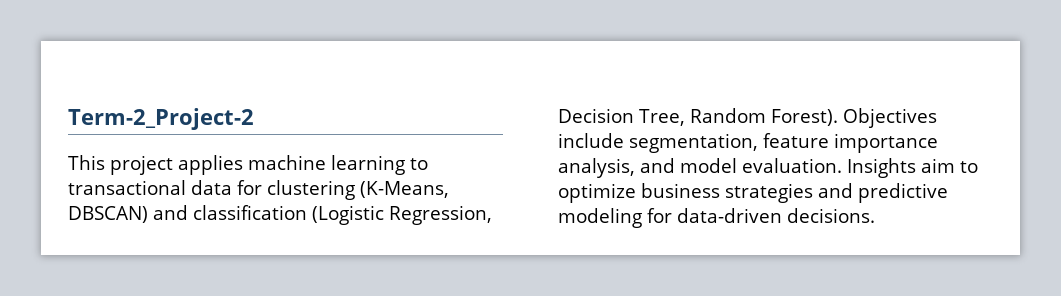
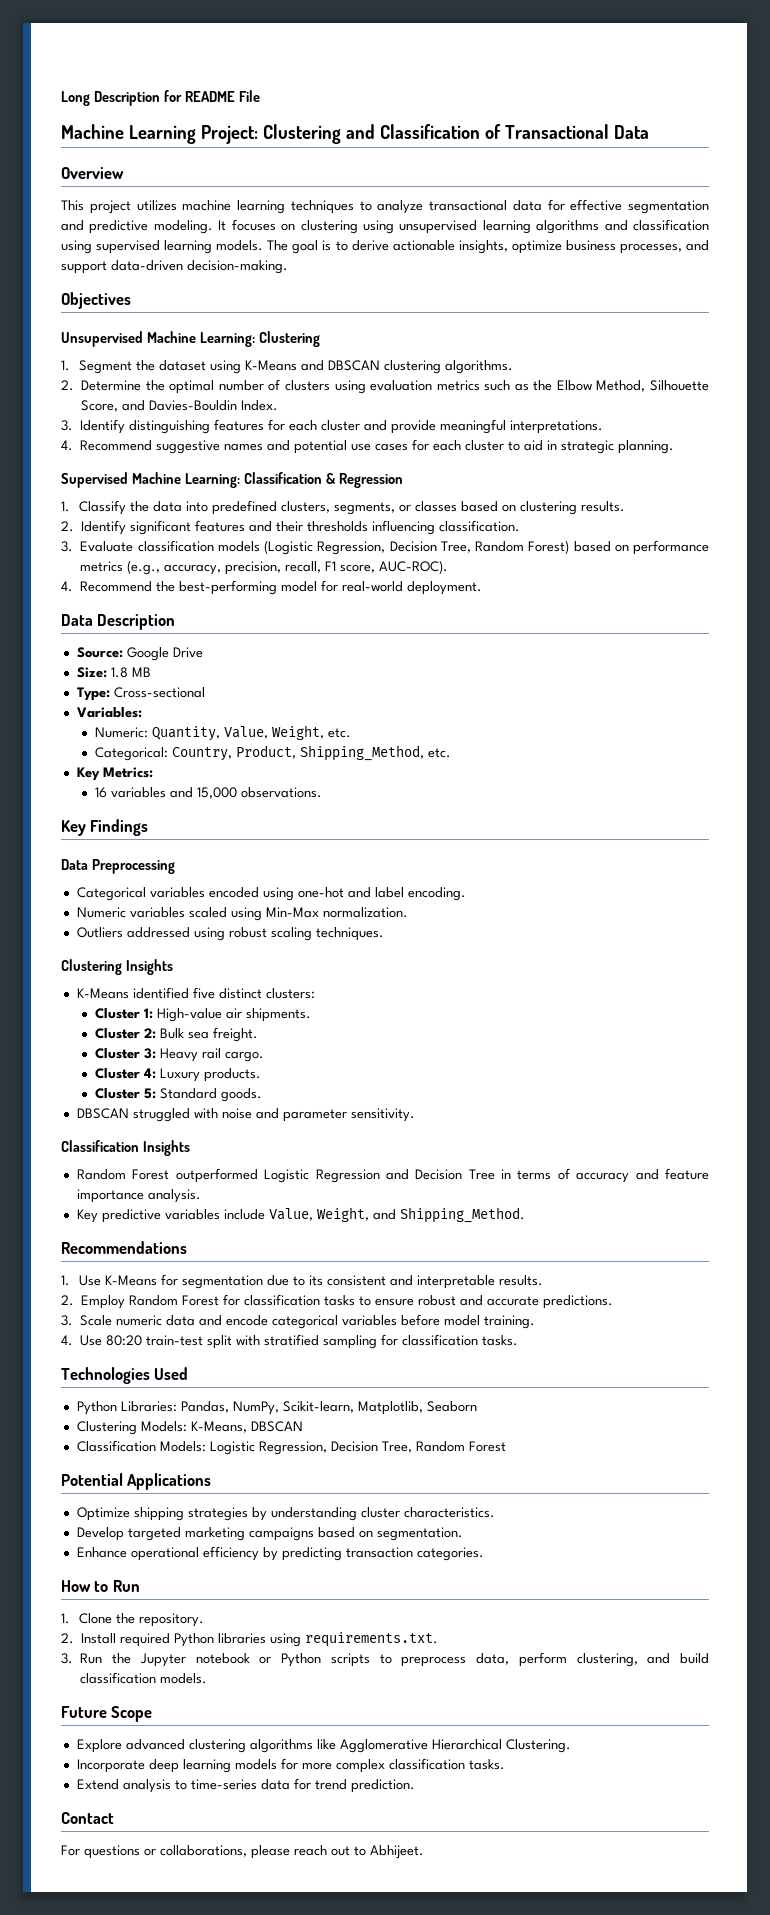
- Term-2_Project-2
+ Long Description for README File
+ Machine Learning Project: Clustering and Classification of Transactional Data
+ Overview
- This project applies machine learning to transactional data for clustering (K-Means, DBSCAN) and classification (Logistic Regression, Decision Tree, Random Forest). Objectives include segmentation, feature importance analysis, and model evaluation. Insights aim to optimize business strategies and predictive modeling for data-driven decisions.
+ This project utilizes machine learning techniques to analyze transactional data for effective segmentation and predictive modeling. It focuses on clustering using unsupervised learning algorithms and classification using supervised learning models. The goal is to derive actionable insights, optimize business processes, and support data-driven decision-making.
+ Objectives
+ Unsupervised Machine Learning: Clustering
+ 1. Segment the dataset using K-Means and DBSCAN clustering algorithms.
+ 2. Determine the optimal number of clusters using evaluation metrics such as the Elbow Method, Silhouette Score, and Davies-Bouldin Index.
+ 3. Identify distinguishing features for each cluster and provide meaningful interpretations.
+ 4. Recommend suggestive names and potential use cases for each cluster to aid in strategic planning.
+ Supervised Machine Learning: Classification & Regression
+ 1. Classify the data into predefined clusters, segments, or classes based on clustering results.
+ 2. Identify significant features and their thresholds influencing classification.
+ 3. Evaluate classification models (Logistic Regression, Decision Tree, Random Forest) based on performance metrics (e.g., accuracy, precision, recall, F1 score, AUC-ROC).
+ 4. Recommend the best-performing model for real-world deployment.
+ Data Description
+ Source: Google Drive
+ Size: 1.8 MB
+ Type: Cross-sectional
+ Variables:
+ Numeric: Quantity, Value, Weight, etc.
+ Categorical: Country, Product, Shipping_Method, etc.
+ Key Metrics:
+ 16 variables and 15,000 observations.
+ Key Findings
+ Data Preprocessing
+ Categorical variables encoded using one-hot and label encoding.
+ Numeric variables scaled using Min-Max normalization.
+ Outliers addressed using robust scaling techniques.
+ Clustering Insights
+ K-Means identified five distinct clusters:
+ Cluster 1: High-value air shipments.
+ Cluster 2: Bulk sea freight.
+ Cluster 3: Heavy rail cargo.
+ Cluster 4: Luxury products.
+ Cluster 5: Standard goods.
+ DBSCAN struggled with noise and parameter sensitivity.
+ Classification Insights
+ Random Forest outperformed Logistic Regression and Decision Tree in terms of accuracy and feature importance analysis.
+ Key predictive variables include Value, Weight, and Shipping_Method.
+ Recommendations
+ 1. Use K-Means for segmentation due to its consistent and interpretable results.
+ 2. Employ Random Forest for classification tasks to ensure robust and accurate predictions.
+ 3. Scale numeric data and encode categorical variables before model training.
+ 4. Use 80:20 train-test split with stratified sampling for classification tasks.
+ Technologies Used
+ Python Libraries: Pandas, NumPy, Scikit-learn, Matplotlib, Seaborn
+ Clustering Models: K-Means, DBSCAN
+ Classification Models: Logistic Regression, Decision Tree, Random Forest
+ Potential Applications
+ Optimize shipping strategies by understanding cluster characteristics.
+ Develop targeted marketing campaigns based on segmentation.
+ Enhance operational efficiency by predicting transaction categories.
+ How to Run
+ 1. Clone the repository.
+ 2. Install required Python libraries using requirements.txt.
+ 3. Run the Jupyter notebook or Python scripts to preprocess data, perform clustering, and build classification models.
+ Future Scope
+ Explore advanced clustering algorithms like Agglomerative Hierarchical Clustering.
+ Incorporate deep learning models for more complex classification tasks.
+ Extend analysis to time-series data for trend prediction.
+ Contact
+ For questions or collaborations, please reach out to Abhijeet.

